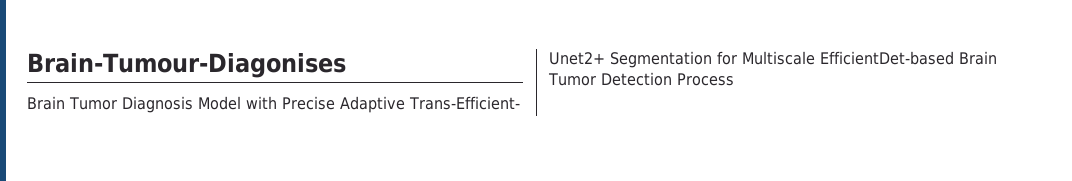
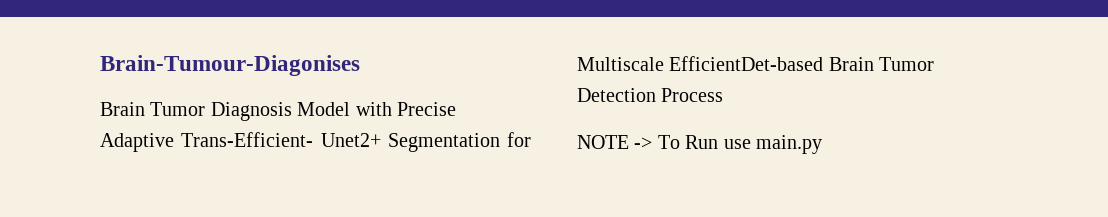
+ NOTE -> To Run use main.py

